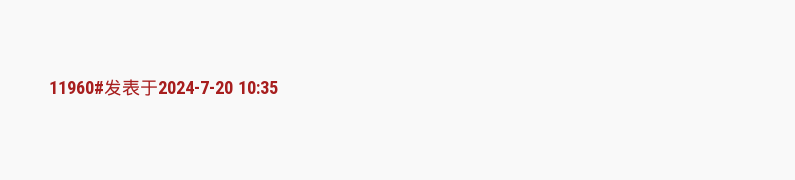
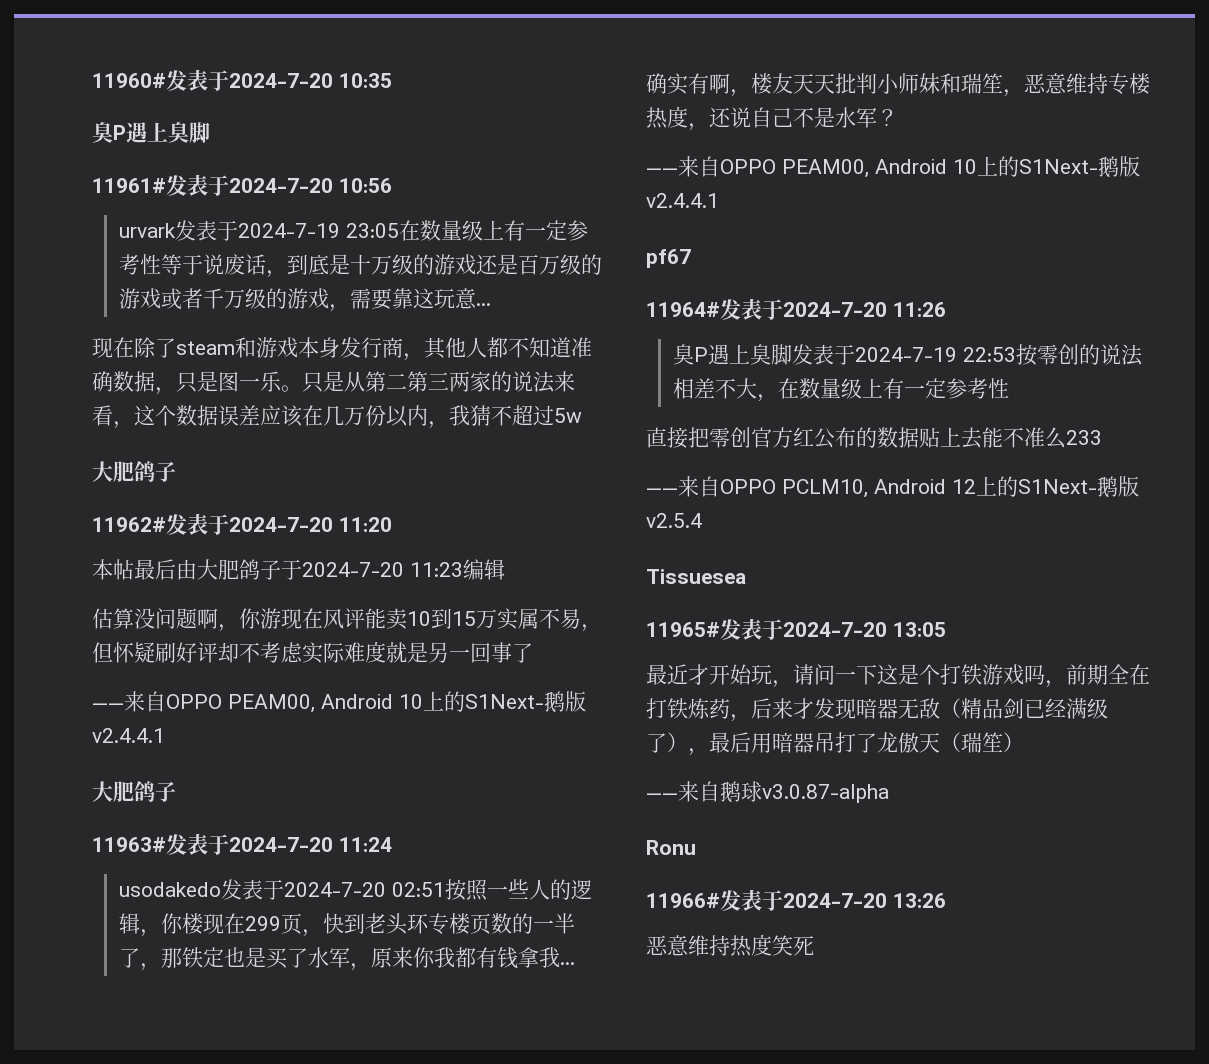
  11960#发表于2024-7-20 10:35
+ 臭P遇上臭脚
+ 11961#发表于2024-7-20 10:56
+ urvark发表于2024-7-19 23:05在数量级上有一定参考性等于说废话，到底是十万级的游戏还是百万级的游戏或者千万级的游戏，需要靠这玩意...
+ 现在除了steam和游戏本身发行商，其他人都不知道准确数据，只是图一乐。只是从第二第三两家的说法来看，这个数据误差应该在几万份以内，我猜不超过5w
+ 大肥鸽子
+ 11962#发表于2024-7-20 11:20
+ 本帖最后由大肥鸽子于2024-7-20 11:23编辑
+ 估算没问题啊，你游现在风评能卖10到15万实属不易，但怀疑刷好评却不考虑实际难度就是另一回事了
+ ——来自OPPO PEAM00, Android 10上的S1Next-鹅版v2.4.4.1
+ 大肥鸽子
+ 11963#发表于2024-7-20 11:24
+ usodakedo发表于2024-7-20 02:51按照一些人的逻辑，你楼现在299页，快到老头环专楼页数的一半了，那铁定也是买了水军，原来你我都有钱拿我...
+ 确实有啊，楼友天天批判小师妹和瑞笙，恶意维持专楼热度，还说自己不是水军？
+ ——来自OPPO PEAM00, Android 10上的S1Next-鹅版v2.4.4.1
+ pf67
+ 11964#发表于2024-7-20 11:26
+ 臭P遇上臭脚发表于2024-7-19 22:53按零创的说法相差不大，在数量级上有一定参考性
+ 直接把零创官方红公布的数据贴上去能不准么233
+ ——来自OPPO PCLM10, Android 12上的S1Next-鹅版v2.5.4
+ Tissuesea
+ 11965#发表于2024-7-20 13:05
+ 最近才开始玩，请问一下这是个打铁游戏吗，前期全在打铁炼药，后来才发现暗器无敌（精品剑已经满级了），最后用暗器吊打了龙傲天（瑞笙）
+ ——来自鹅球v3.0.87-alpha
+ Ronu
+ 11966#发表于2024-7-20 13:26
+ 恶意维持热度笑死

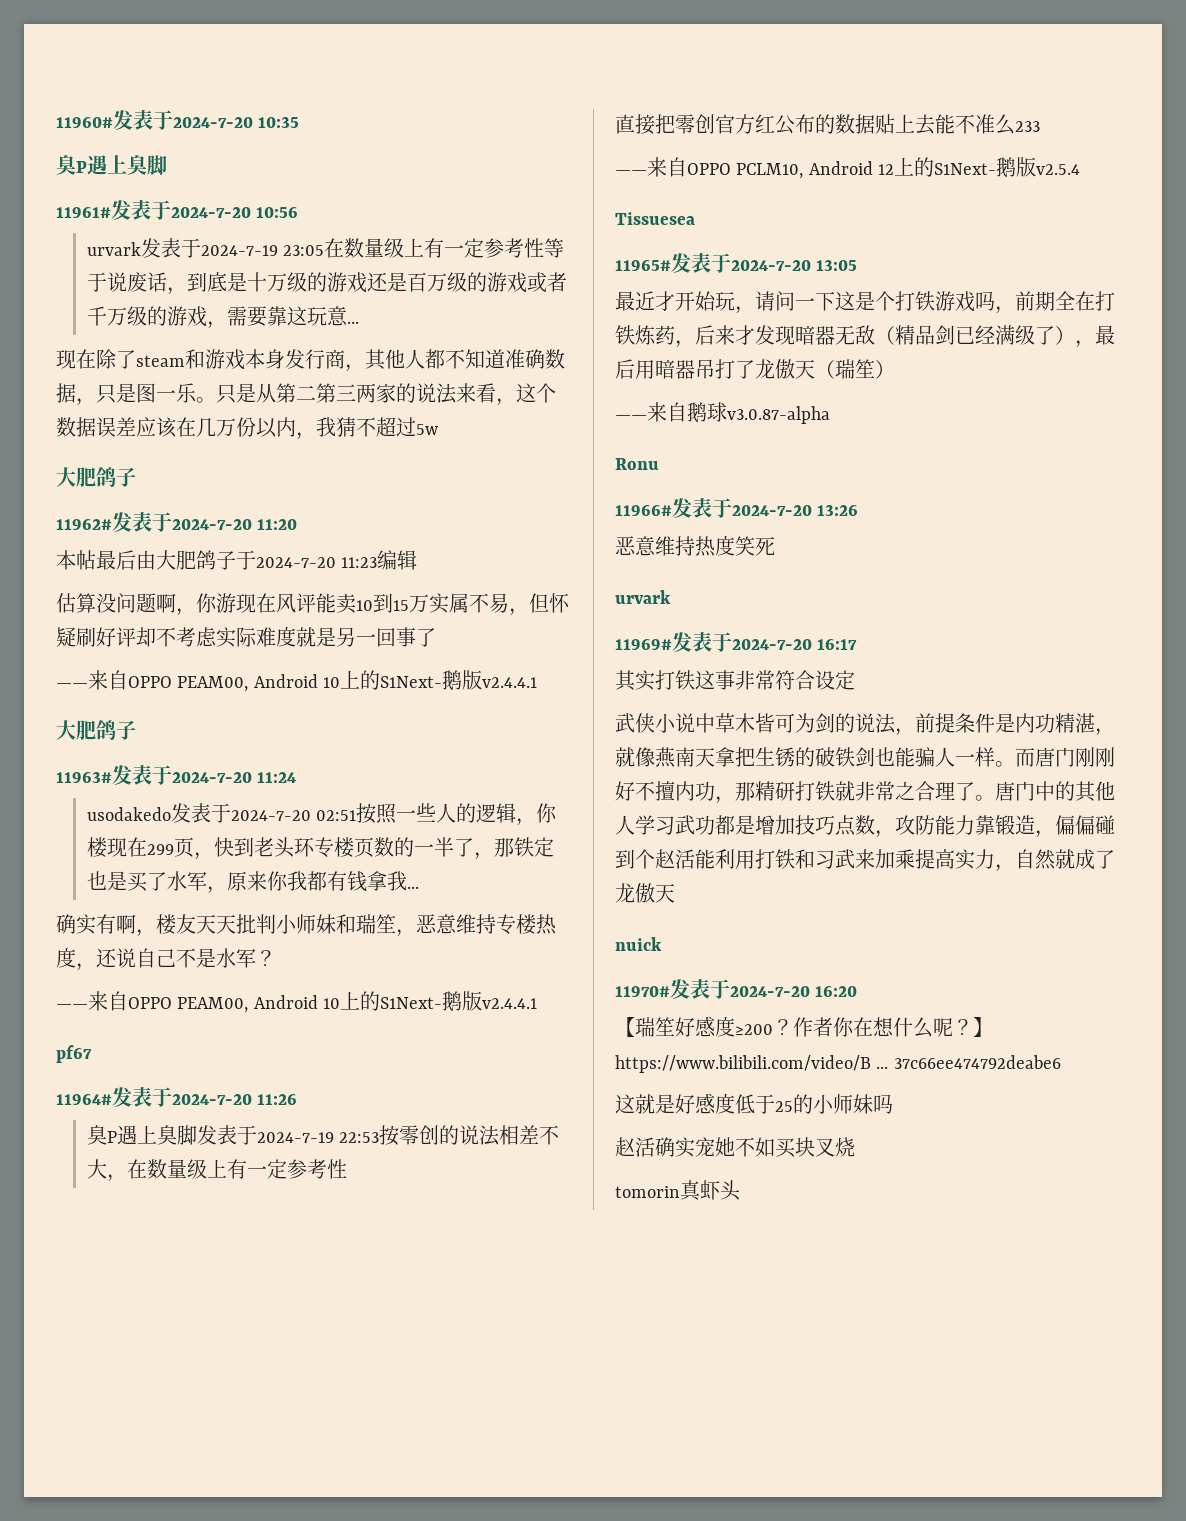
  恶意维持热度笑死
+ urvark
+ 11969#发表于2024-7-20 16:17
+ 其实打铁这事非常符合设定
+ 武侠小说中草木皆可为剑的说法，前提条件是内功精湛，就像燕南天拿把生锈的破铁剑也能骗人一样。而唐门刚刚好不擅内功，那精研打铁就非常之合理了。唐门中的其他人学习武功都是增加技巧点数，攻防能力靠锻造，偏偏碰到个赵活能利用打铁和习武来加乘提高实力，自然就成了龙傲天
+ nuick
+ 11970#发表于2024-7-20 16:20
+ 【瑞笙好感度≥200？作者你在想什么呢？】https://www.bilibili.com/video/B ... 37c66ee474792deabe6
+ 这就是好感度低于25的小师妹吗
+ 赵活确实宠她不如买块叉烧
+ tomorin真虾头

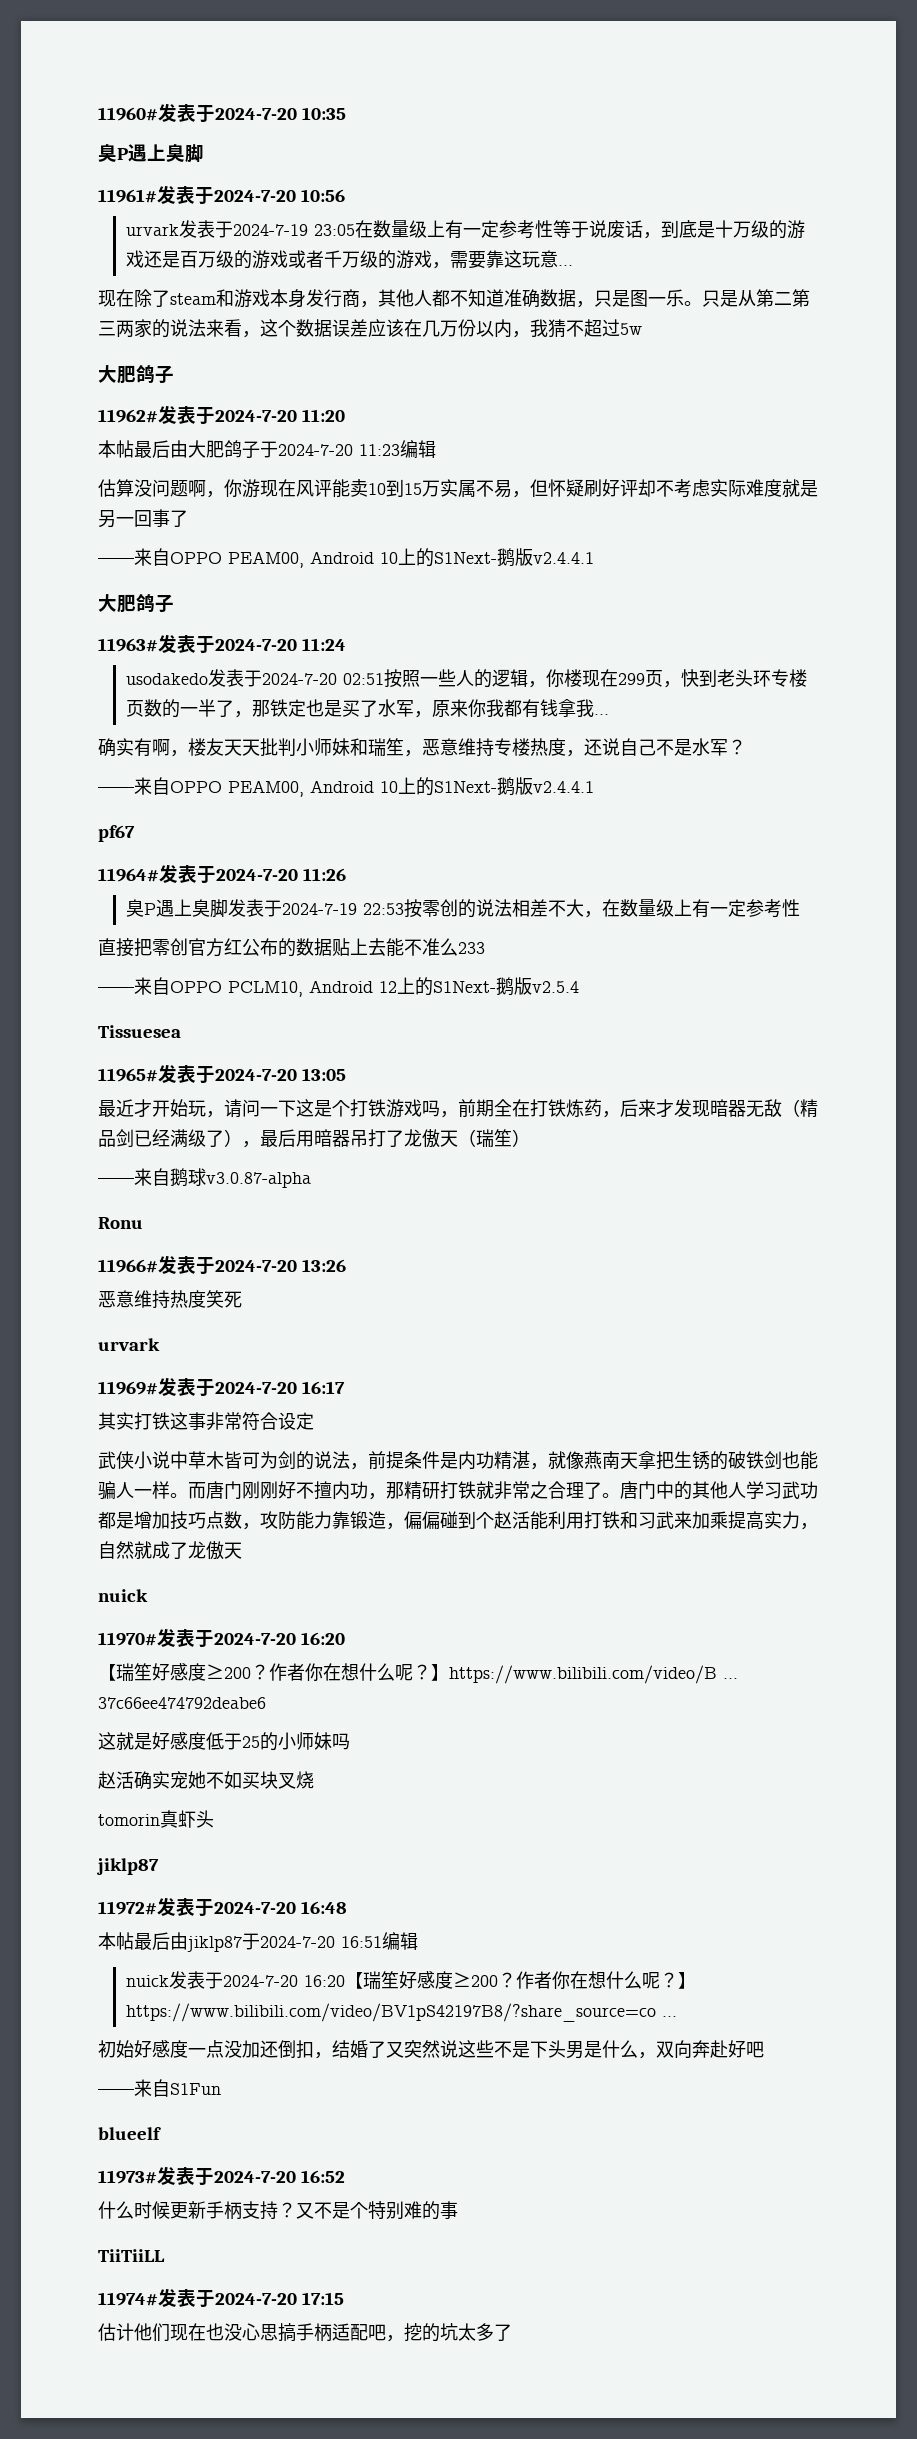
  tomorin真虾头
+ jiklp87
+ 11972#发表于2024-7-20 16:48
+ 本帖最后由jiklp87于2024-7-20 16:51编辑
+ nuick发表于2024-7-20 16:20【瑞笙好感度≥200？作者你在想什么呢？】https://www.bilibili.com/video/BV1pS42197B8/?share_source=co ...
+ 初始好感度一点没加还倒扣，结婚了又突然说这些不是下头男是什么，双向奔赴好吧
+ ——来自S1Fun
+ blueelf
+ 11973#发表于2024-7-20 16:52
+ 什么时候更新手柄支持？又不是个特别难的事
+ TiiTiiLL
+ 11974#发表于2024-7-20 17:15
+ 估计他们现在也没心思搞手柄适配吧，挖的坑太多了

